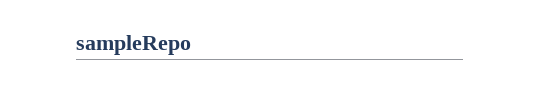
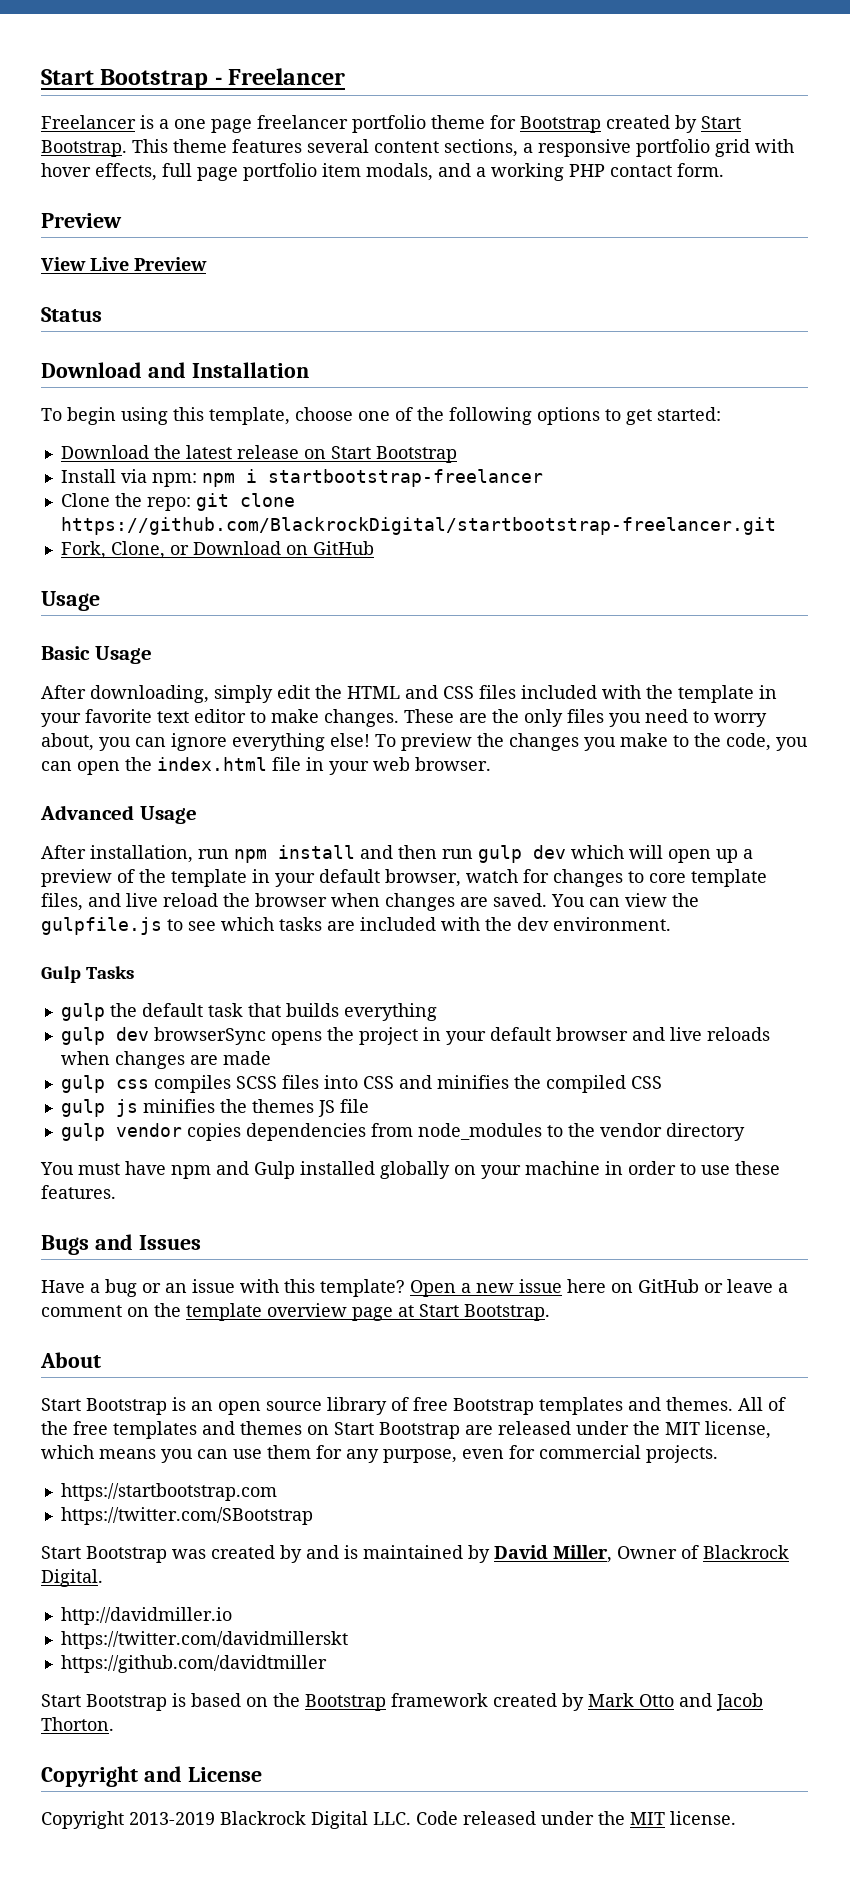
- sampleRepo
+ Start Bootstrap - Freelancer
+ Freelancer is a one page freelancer portfolio theme for Bootstrap created by Start Bootstrap. This theme features several content sections, a responsive portfolio grid with hover effects, full page portfolio item modals, and a working PHP contact form.
+ Preview
+ View Live Preview
+ Status
+ Download and Installation
+ To begin using this template, choose one of the following options to get started:
+ Download the latest release on Start Bootstrap
+ Install via npm: npm i startbootstrap-freelancer
+ Clone the repo: git clone https://github.com/BlackrockDigital/startbootstrap-freelancer.git
+ Fork, Clone, or Download on GitHub
+ Usage
+ Basic Usage
+ After downloading, simply edit the HTML and CSS files included with the template in your favorite text editor to make changes. These are the only files you need to worry about, you can ignore everything else! To preview the changes you make to the code, you can open the index.html file in your web browser.
+ Advanced Usage
+ After installation, run npm install and then run gulp dev which will open up a preview of the template in your default browser, watch for changes to core template files, and live reload the browser when changes are saved. You can view the gulpfile.js to see which tasks are included with the dev environment.
+ Gulp Tasks
+ gulp the default task that builds everything
+ gulp dev browserSync opens the project in your default browser and live reloads when changes are made
+ gulp css compiles SCSS files into CSS and minifies the compiled CSS
+ gulp js minifies the themes JS file
+ gulp vendor copies dependencies from node_modules to the vendor directory
+ You must have npm and Gulp installed globally on your machine in order to use these features.
+ Bugs and Issues
+ Have a bug or an issue with this template? Open a new issue here on GitHub or leave a comment on the template overview page at Start Bootstrap.
+ About
+ Start Bootstrap is an open source library of free Bootstrap templates and themes. All of the free templates and themes on Start Bootstrap are released under the MIT license, which means you can use them for any purpose, even for commercial projects.
+ https://startbootstrap.com
+ https://twitter.com/SBootstrap
+ Start Bootstrap was created by and is maintained by David Miller, Owner of Blackrock Digital.
+ http://davidmiller.io
+ https://twitter.com/davidmillerskt
+ https://github.com/davidtmiller
+ Start Bootstrap is based on the Bootstrap framework created by Mark Otto and Jacob Thorton.
+ Copyright and License
+ Copyright 2013-2019 Blackrock Digital LLC. Code released under the MIT license.

